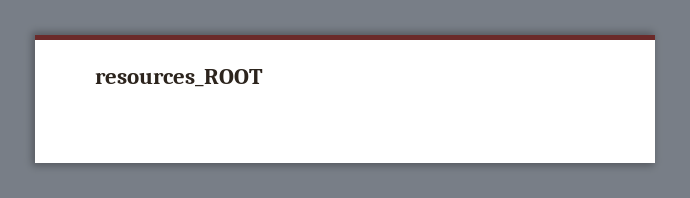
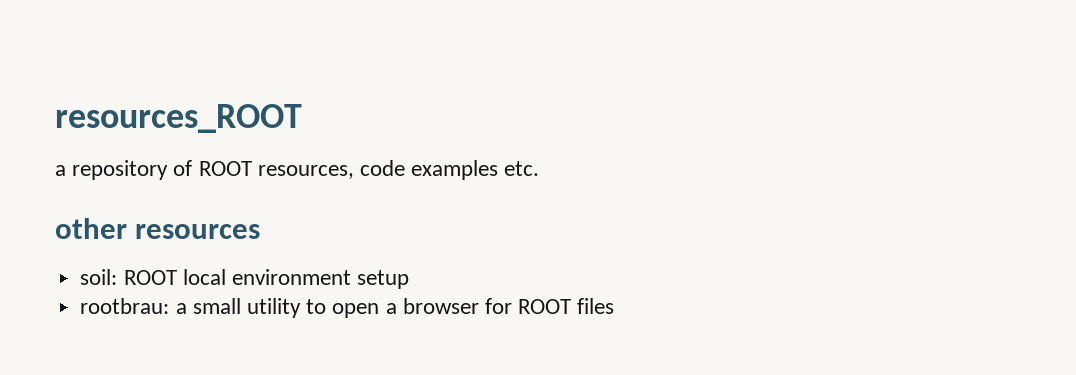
+ a repository of ROOT resources, code examples etc.
+ other resources
+ soil: ROOT local environment setup
+ rootbrau: a small utility to open a browser for ROOT files

